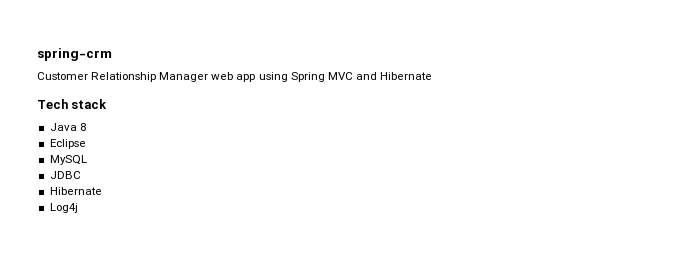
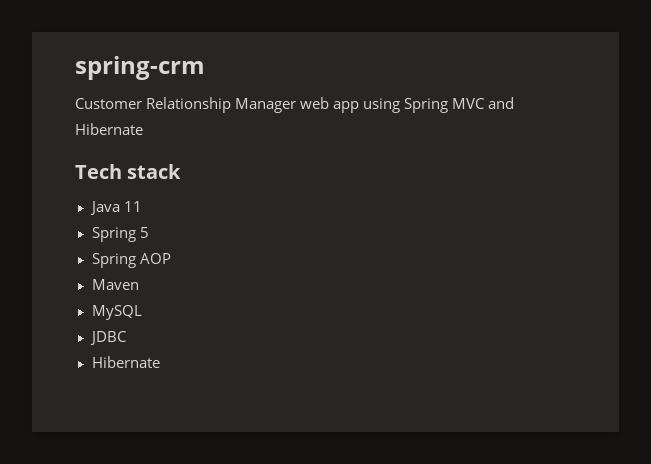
- Java 8
- Eclipse
+ Java 11
+ Spring 5
+ Spring AOP
+ Maven
- Log4j

